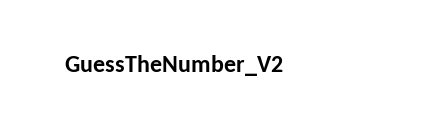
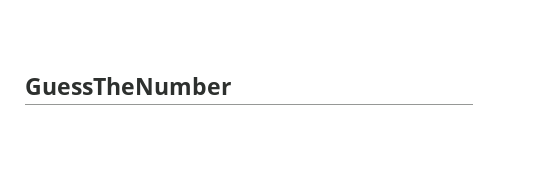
- GuessTheNumber_V2
+ GuessTheNumber

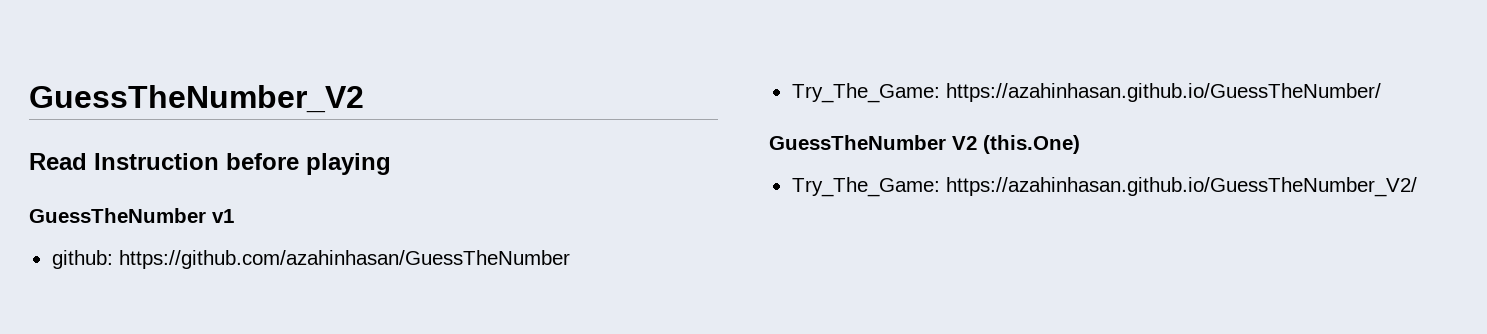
- GuessTheNumber
+ GuessTheNumber_V2
+ Read Instruction before playing
+ GuessTheNumber v1
+ github: https://github.com/azahinhasan/GuessTheNumber
+ Try_The_Game: https://azahinhasan.github.io/GuessTheNumber/
+ GuessTheNumber V2 (this.One)
+ Try_The_Game: https://azahinhasan.github.io/GuessTheNumber_V2/

